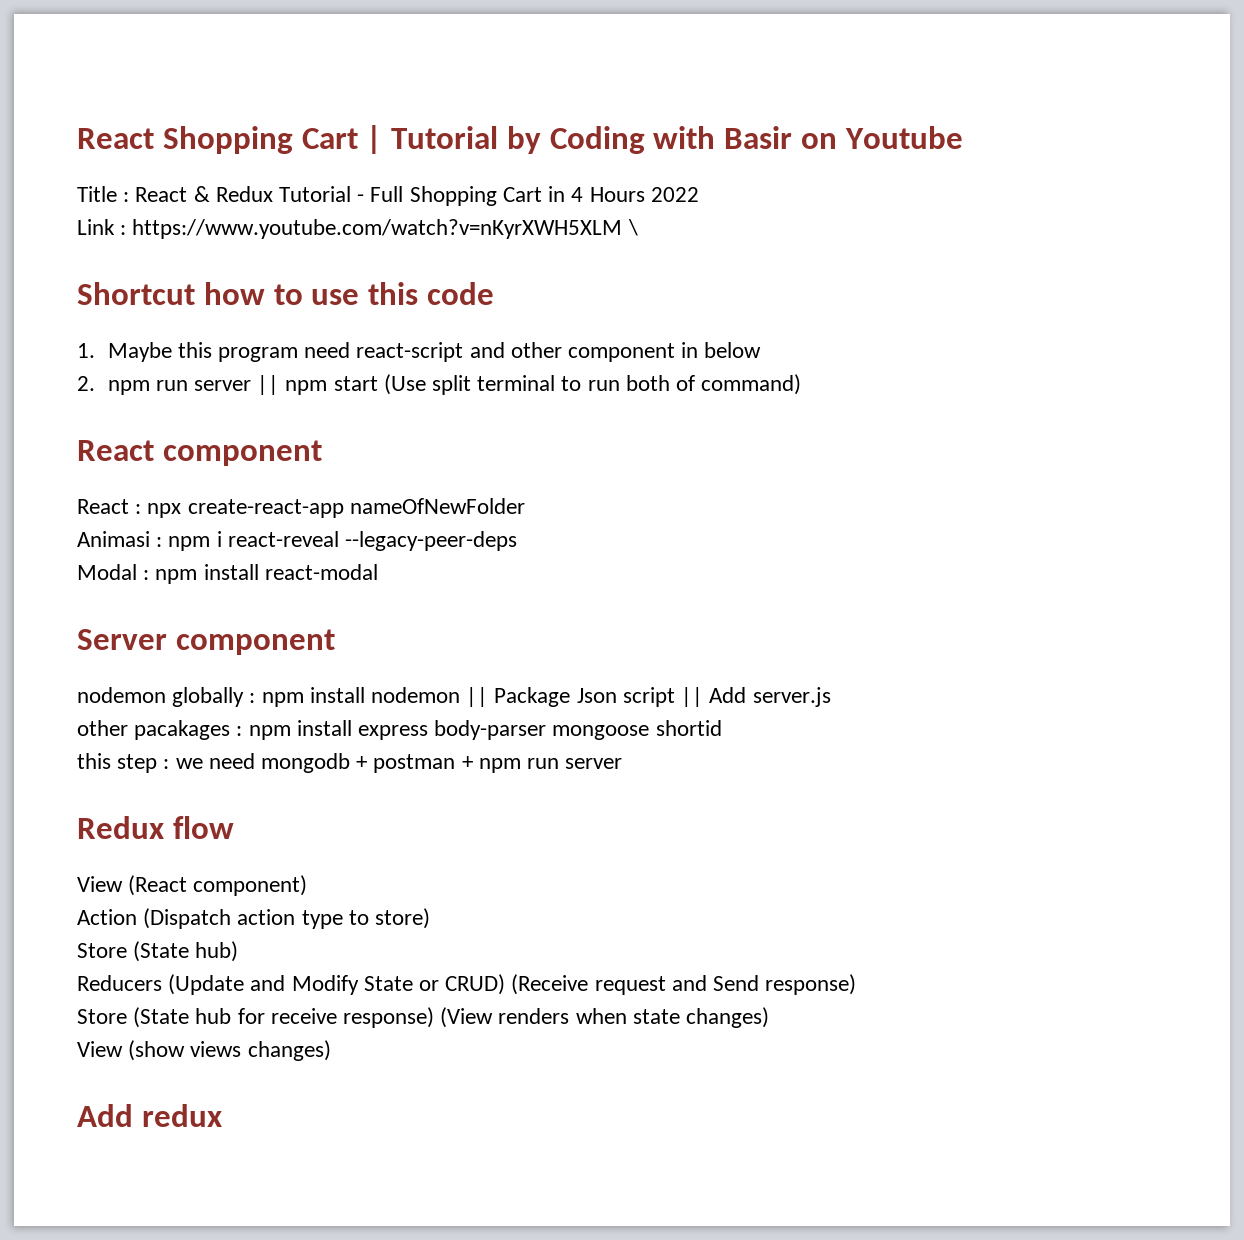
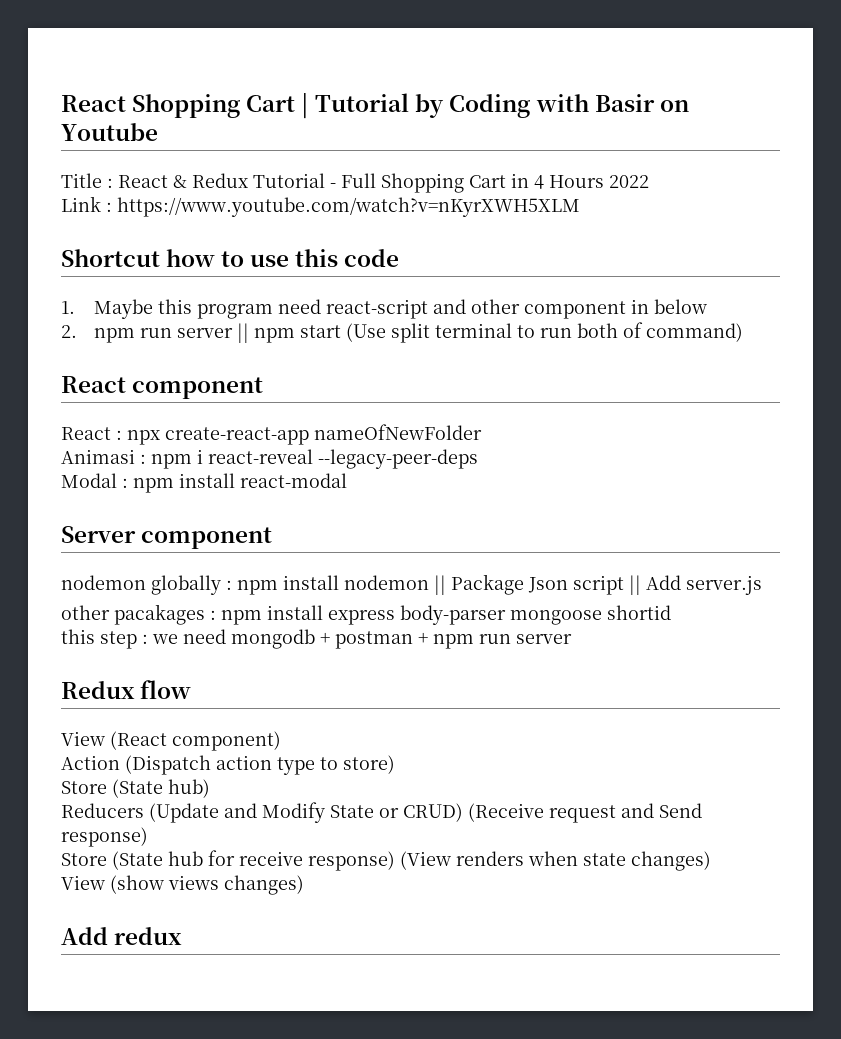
- Link : https://www.youtube.com/watch?v=nKyrXWH5XLM \
+ Link : https://www.youtube.com/watch?v=nKyrXWH5XLM

